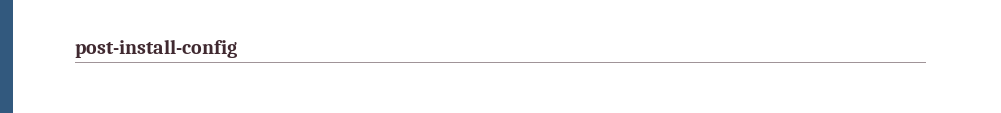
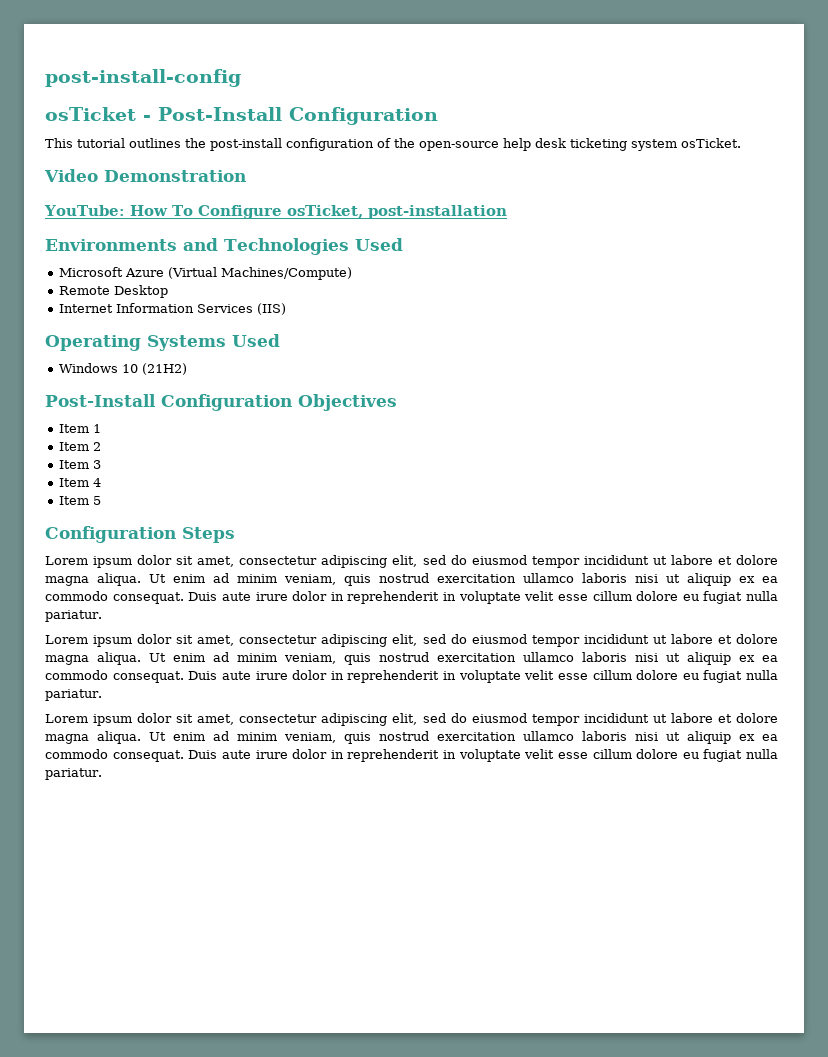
+ osTicket - Post-Install Configuration
+ This tutorial outlines the post-install configuration of the open-source help desk ticketing system osTicket.
+ Video Demonstration
+ YouTube: How To Configure osTicket, post-installation
+ Environments and Technologies Used
+ Microsoft Azure (Virtual Machines/Compute)
+ Remote Desktop
+ Internet Information Services (IIS)
+ Operating Systems Used
+ Windows 10 (21H2)
+ Post-Install Configuration Objectives
+ Item 1
+ Item 2
+ Item 3
+ Item 4
+ Item 5
+ Configuration Steps
+ Lorem ipsum dolor sit amet, consectetur adipiscing elit, sed do eiusmod tempor incididunt ut labore et dolore magna aliqua. Ut enim ad minim veniam, quis nostrud exercitation ullamco laboris nisi ut aliquip ex ea commodo consequat. Duis aute irure dolor in reprehenderit in voluptate velit esse cillum dolore eu fugiat nulla pariatur.
+ Lorem ipsum dolor sit amet, consectetur adipiscing elit, sed do eiusmod tempor incididunt ut labore et dolore magna aliqua. Ut enim ad minim veniam, quis nostrud exercitation ullamco laboris nisi ut aliquip ex ea commodo consequat. Duis aute irure dolor in reprehenderit in voluptate velit esse cillum dolore eu fugiat nulla pariatur.
+ Lorem ipsum dolor sit amet, consectetur adipiscing elit, sed do eiusmod tempor incididunt ut labore et dolore magna aliqua. Ut enim ad minim veniam, quis nostrud exercitation ullamco laboris nisi ut aliquip ex ea commodo consequat. Duis aute irure dolor in reprehenderit in voluptate velit esse cillum dolore eu fugiat nulla pariatur.

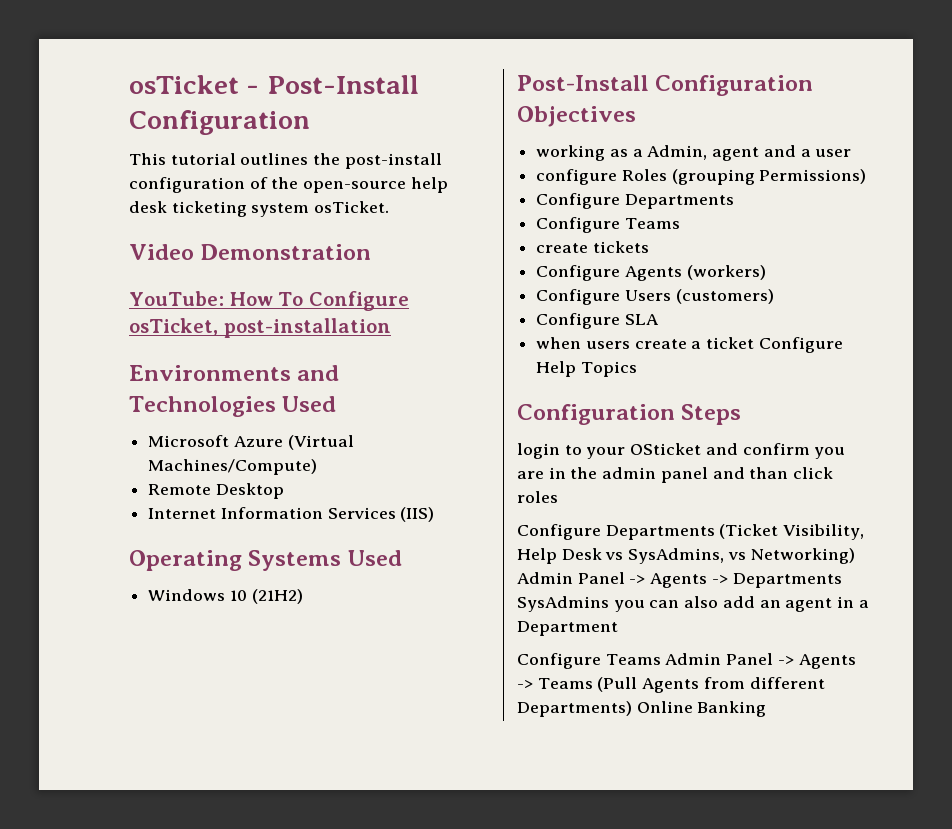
- post-install-config
- Item 1
- Item 2
- Item 3
- Item 4
- Item 5
+ working as a Admin, agent and a user
+ configure Roles (grouping Permissions)
+ Configure Departments
+ Configure Teams
+ create tickets
+ Configure Agents (workers)
+ Configure Users (customers)
+ Configure SLA
+ when users create a ticket Configure Help Topics
  Configuration Steps
- Lorem ipsum dolor sit amet, consectetur adipiscing elit, sed do eiusmod tempor incididunt ut labore et dolore magna aliqua. Ut enim ad minim veniam, quis nostrud exercitation ullamco laboris nisi ut aliquip ex ea commodo consequat. Duis aute irure dolor in reprehenderit in voluptate velit esse cillum dolore eu fugiat nulla pariatur.
- Lorem ipsum dolor sit amet, consectetur adipiscing elit, sed do eiusmod tempor incididunt ut labore et dolore magna aliqua. Ut enim ad minim veniam, quis nostrud exercitation ullamco laboris nisi ut aliquip ex ea commodo consequat. Duis aute irure dolor in reprehenderit in voluptate velit esse cillum dolore eu fugiat nulla pariatur.
- Lorem ipsum dolor sit amet, consectetur adipiscing elit, sed do eiusmod tempor incididunt ut labore et dolore magna aliqua. Ut enim ad minim veniam, quis nostrud exercitation ullamco laboris nisi ut aliquip ex ea commodo consequat. Duis aute irure dolor in reprehenderit in voluptate velit esse cillum dolore eu fugiat nulla pariatur.
+ login to your OSticket and confirm you are in the admin panel and than click roles
+ Configure Departments (Ticket Visibility, Help Desk vs SysAdmins, vs Networking) Admin Panel -> Agents -> Departments SysAdmins you can also add an agent in a Department
+ Configure Teams Admin Panel -> Agents -> Teams (Pull Agents from different Departments) Online Banking

